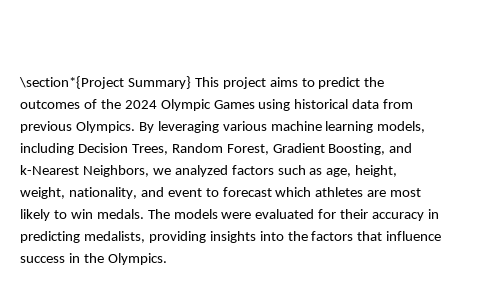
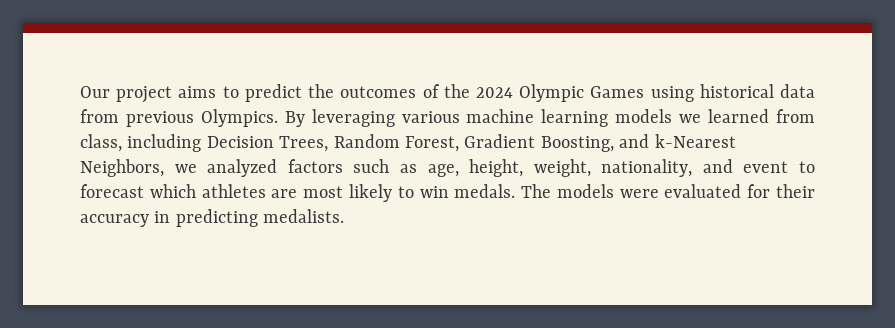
- \section*{Project Summary} This project aims to predict the outcomes of the 2024 Olympic Games using historical data from previous Olympics.
+ Our project aims to predict the outcomes of the 2024 Olympic Games using historical data from previous Olympics.
- By leveraging various machine learning models, including Decision Trees, Random Forest, Gradient Boosting, and k-Nearest Neighbors, we analyzed factors such as age, height, weight, nationality, and event to forecast which athletes are most likely to win medals.
+ By leveraging various machine learning models we learned from class, including Decision Trees, Random Forest, Gradient Boosting, and k-Nearest Neighbors, we analyzed factors such as age, height, weight, nationality, and event to forecast which athletes are most likely to win medals.
- The models were evaluated for their accuracy in predicting medalists, providing insights into the factors that influence success in the Olympics.
+ The models were evaluated for their accuracy in predicting medalists.

